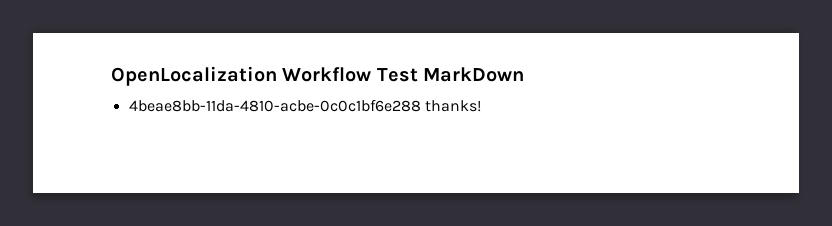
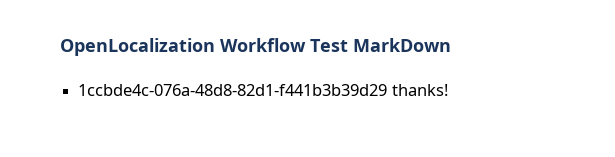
- 4beae8bb-11da-4810-acbe-0c0c1bf6e288 thanks!
+ 1ccbde4c-076a-48d8-82d1-f441b3b39d29 thanks!

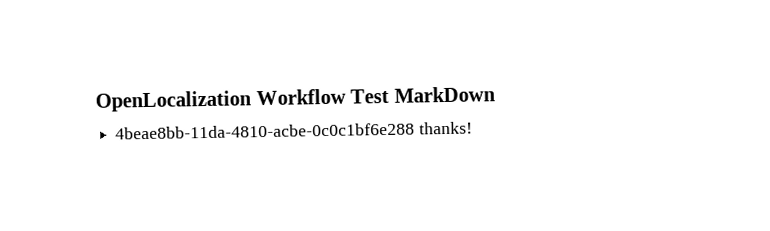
- 1ccbde4c-076a-48d8-82d1-f441b3b39d29 thanks!
+ 4beae8bb-11da-4810-acbe-0c0c1bf6e288 thanks!

